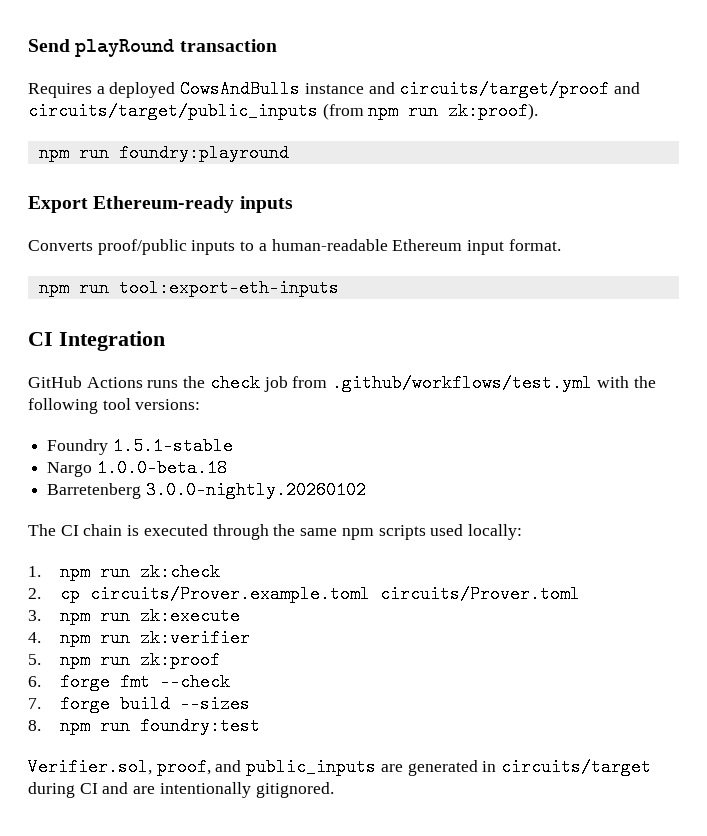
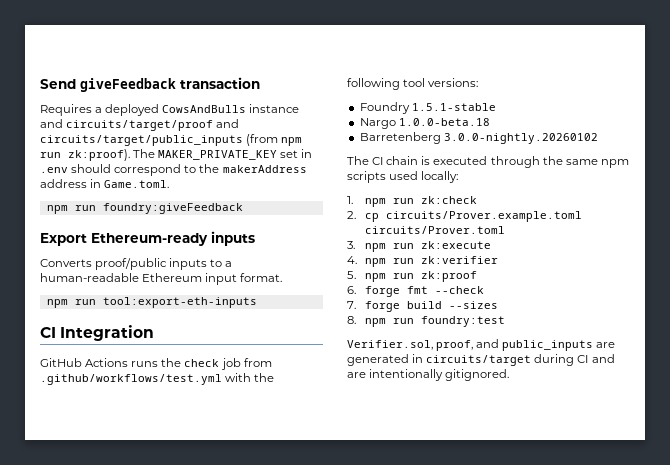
- Send playRound transaction
+ Send giveFeedback transaction
- Requires a deployed CowsAndBulls instance and circuits/target/proof and circuits/target/public_inputs (from npm run zk:proof).
- npm run foundry:playround
+ Requires a deployed CowsAndBulls instance and circuits/target/proof and circuits/target/public_inputs (from npm run zk:proof). The MAKER_PRIVATE_KEY set in .env should correspond to the makerAddress address in Game.toml.
+ npm run foundry:giveFeedback

